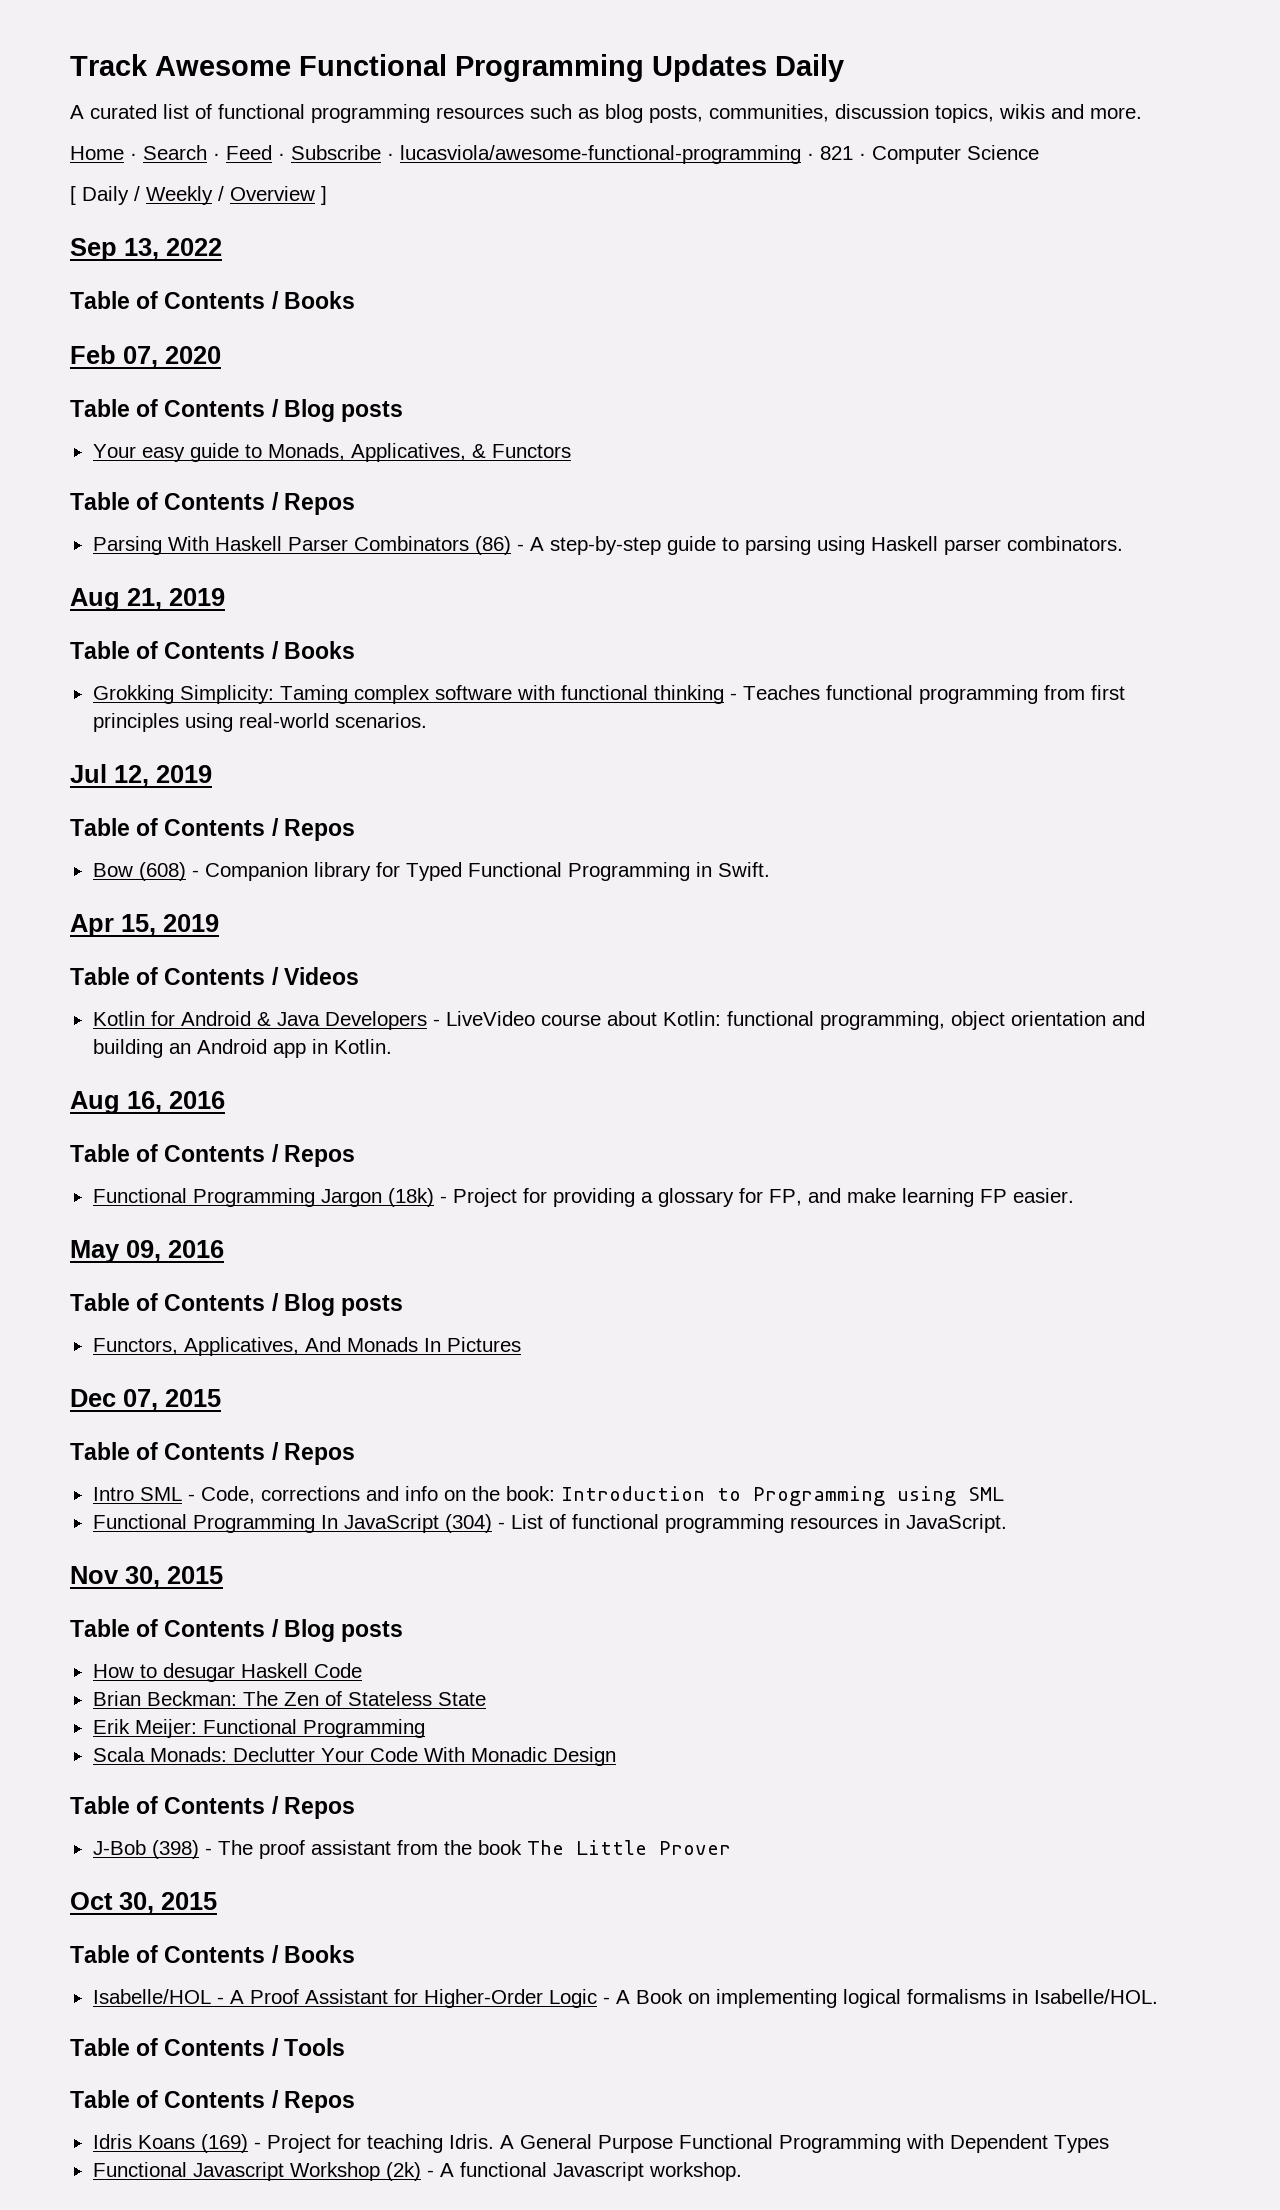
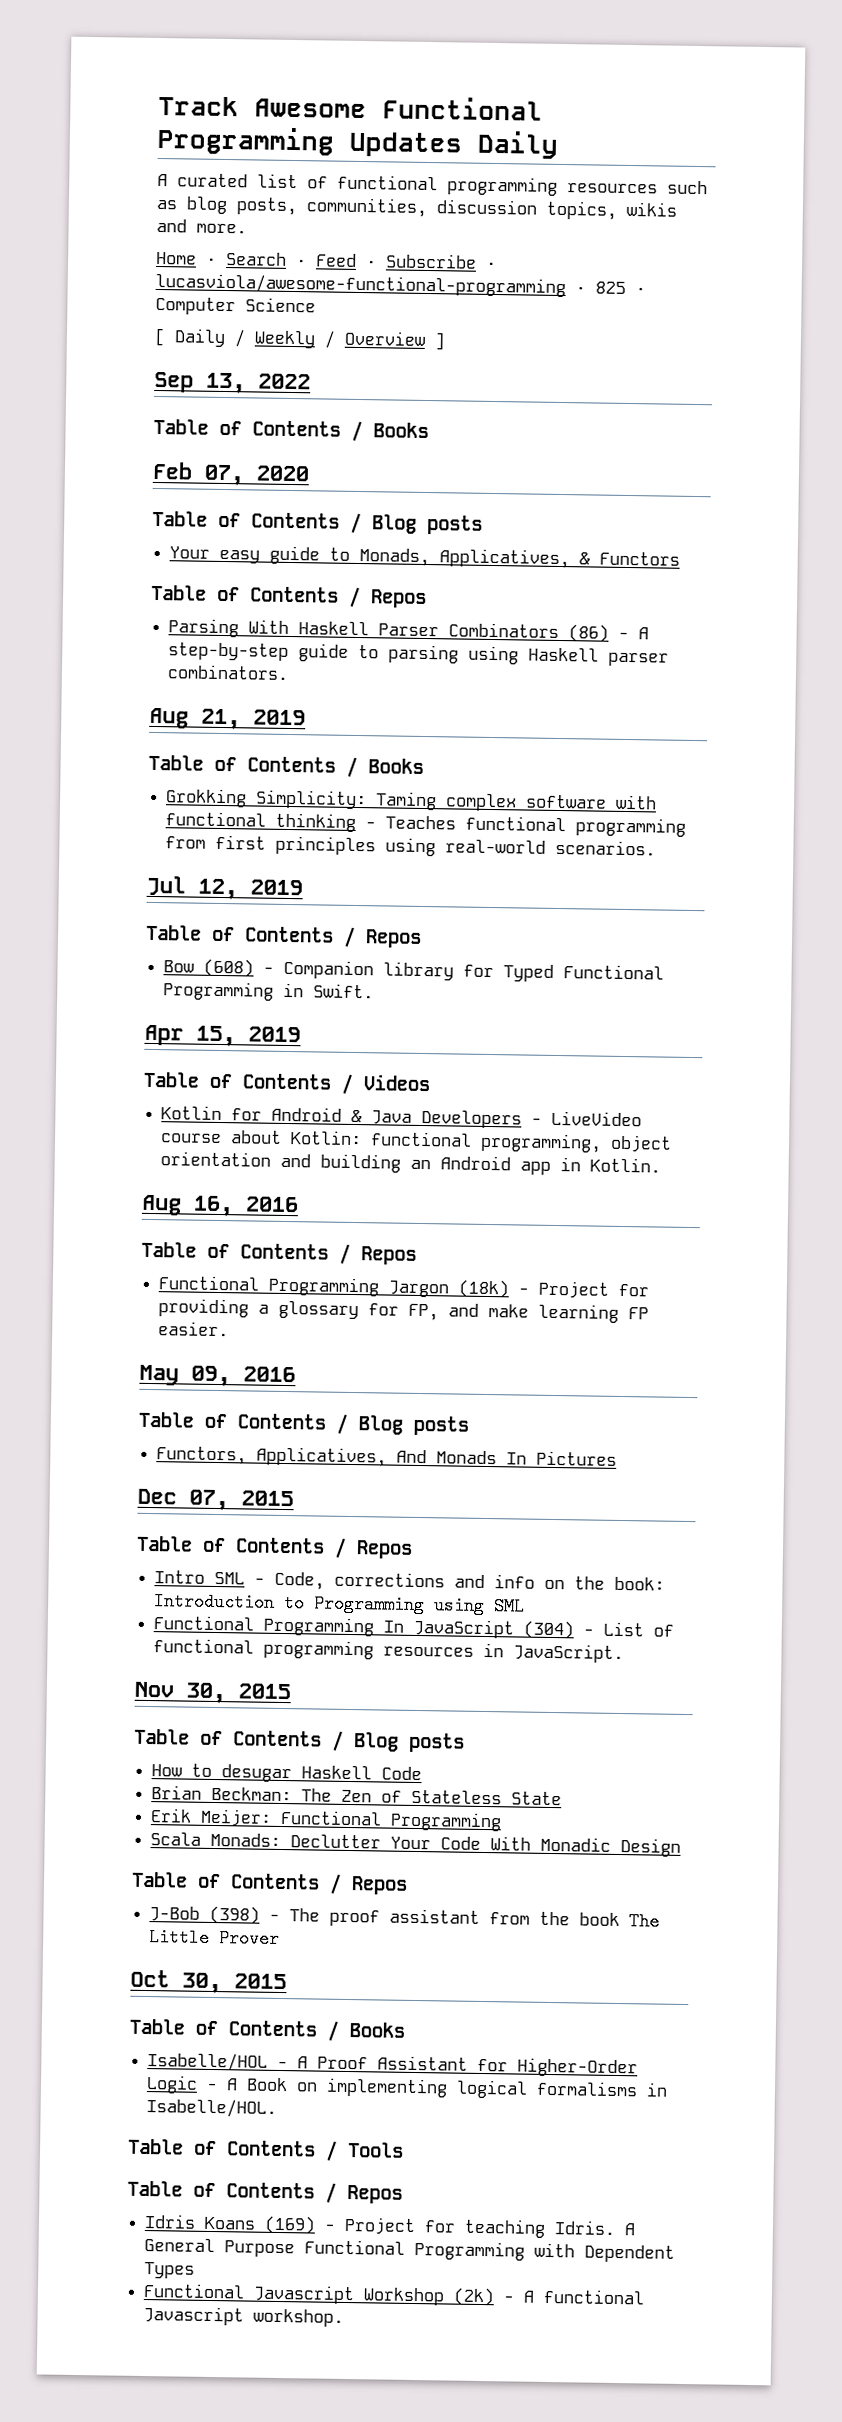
- Home · Search · Feed · Subscribe · lucasviola/awesome-functional-programming · 821 · Computer Science
+ Home · Search · Feed · Subscribe · lucasviola/awesome-functional-programming · 825 · Computer Science

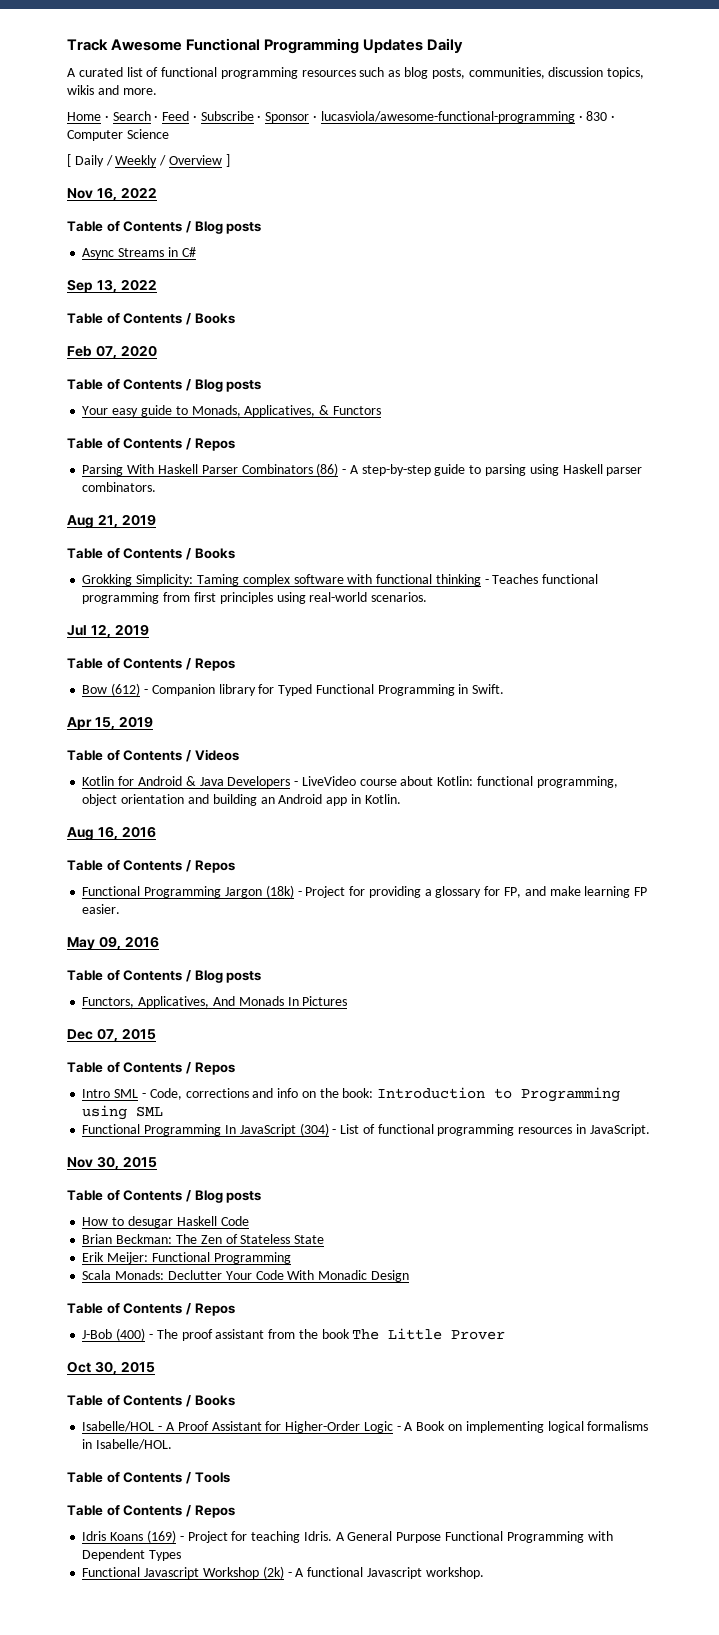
- Home · Search · Feed · Subscribe · lucasviola/awesome-functional-programming · 825 · Computer Science
+ Home · Search · Feed · Subscribe · Sponsor · lucasviola/awesome-functional-programming · 830 · Computer Science
+ Nov 16, 2022
+ Table of Contents / Blog posts
+ Async Streams in C#
- Bow (608) - Companion library for Typed Functional Programming in Swift.
+ Bow (612) - Companion library for Typed Functional Programming in Swift.
- J-Bob (398) - The proof assistant from the book The Little Prover
+ J-Bob (400) - The proof assistant from the book The Little Prover

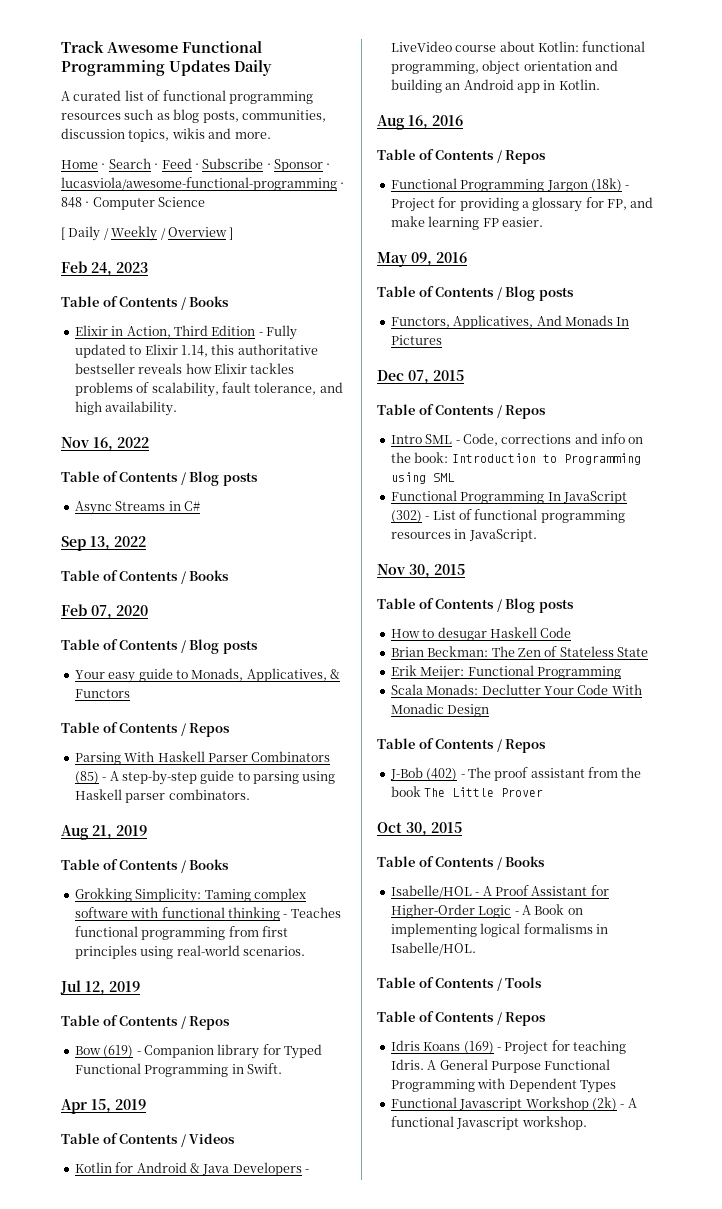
- Home · Search · Feed · Subscribe · Sponsor · lucasviola/awesome-functional-programming · 830 · Computer Science
+ Home · Search · Feed · Subscribe · Sponsor · lucasviola/awesome-functional-programming · 848 · Computer Science
+ Feb 24, 2023
+ Table of Contents / Books
+ Elixir in Action, Third Edition - Fully updated to Elixir 1.14, this authoritative bestseller reveals how Elixir tackles problems of scalability, fault tolerance, and high availability.
- Parsing With Haskell Parser Combinators (86) - A step-by-step guide to parsing using Haskell parser combinators.
+ Parsing With Haskell Parser Combinators (85) - A step-by-step guide to parsing using Haskell parser combinators.
- Bow (612) - Companion library for Typed Functional Programming in Swift.
+ Bow (619) - Companion library for Typed Functional Programming in Swift.
- Functional Programming In JavaScript (304) - List of functional programming resources in JavaScript.
+ Functional Programming In JavaScript (302) - List of functional programming resources in JavaScript.
- J-Bob (400) - The proof assistant from the book The Little Prover
+ J-Bob (402) - The proof assistant from the book The Little Prover

